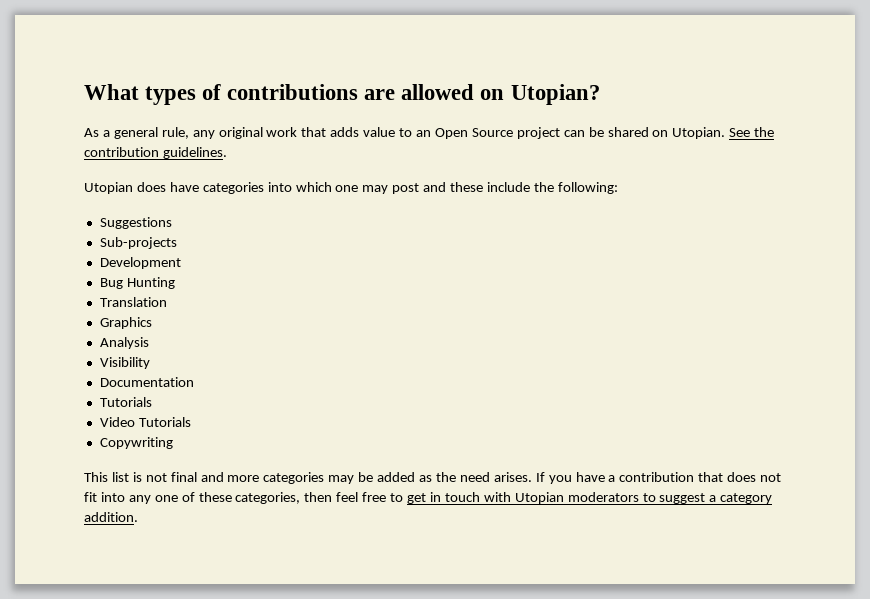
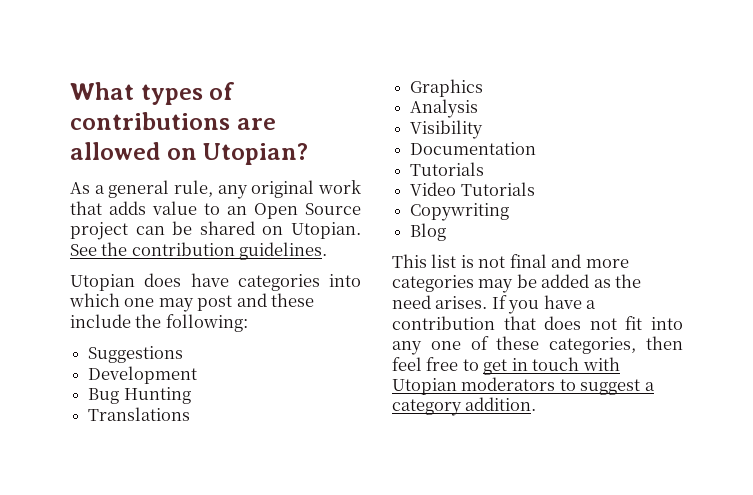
- Sub-projects
- Translation
+ Translations
+ Blog

